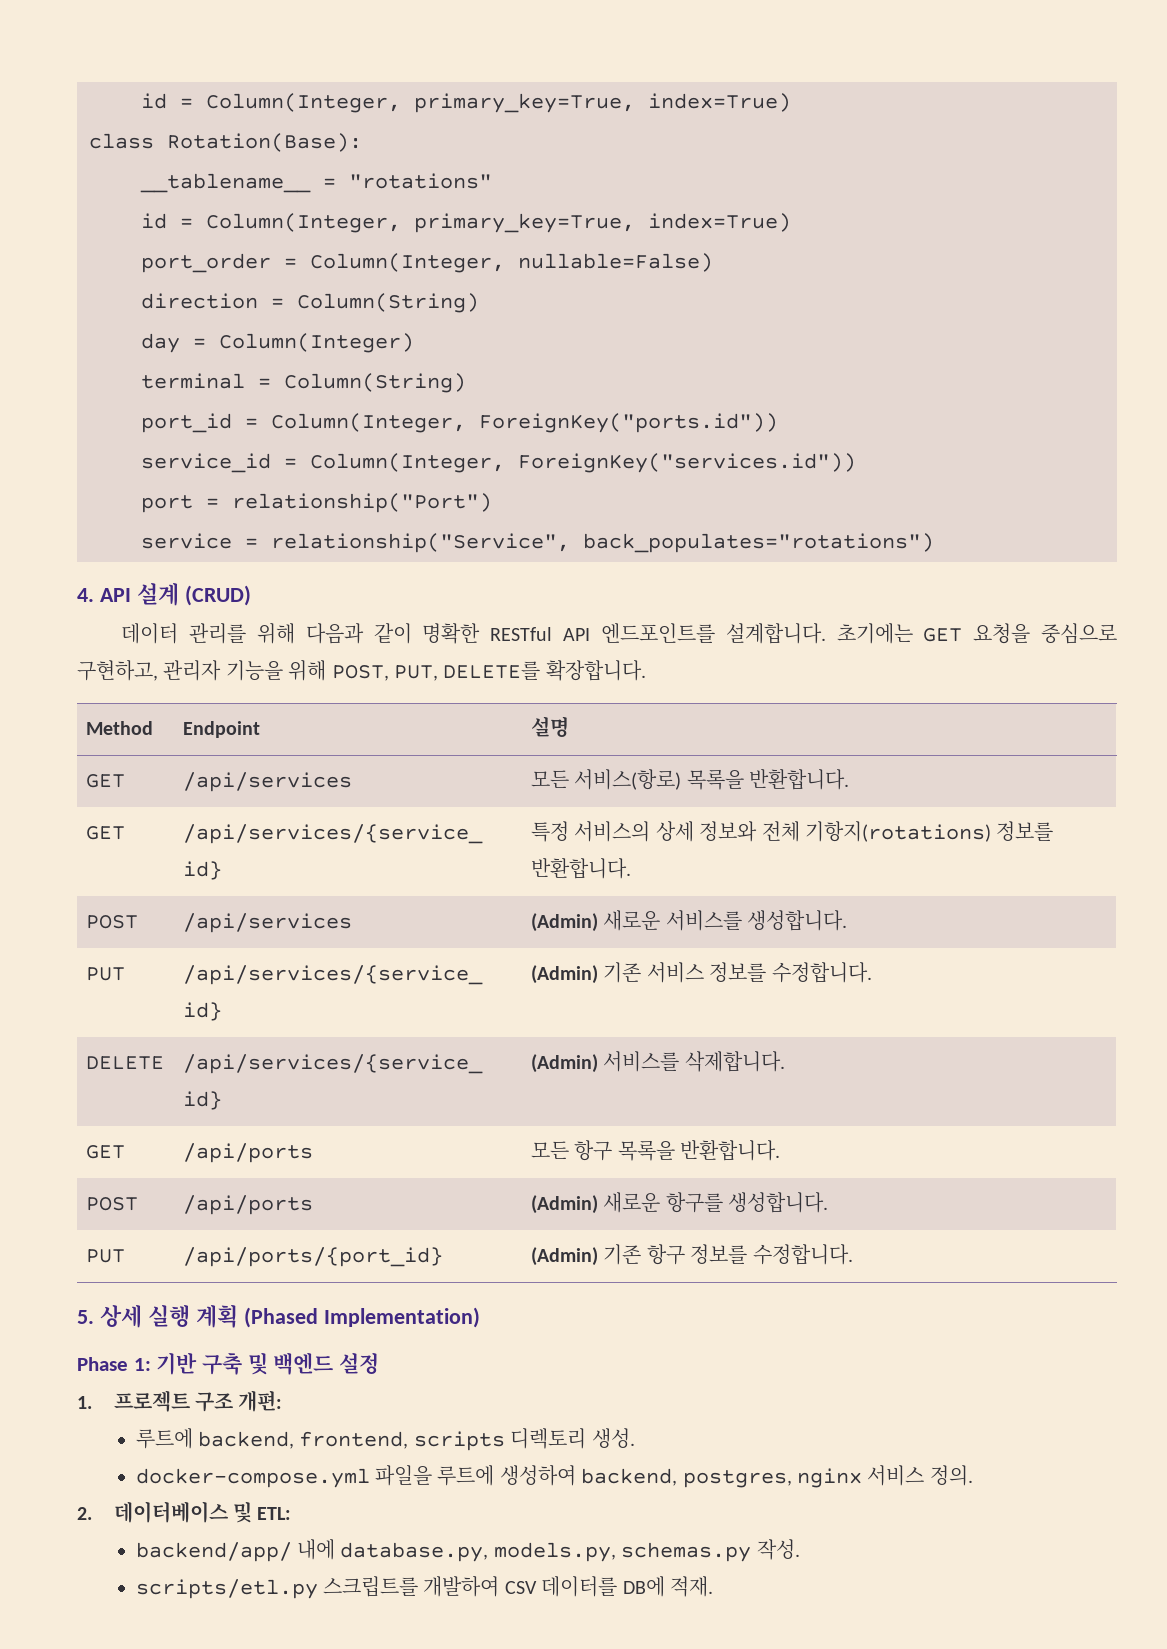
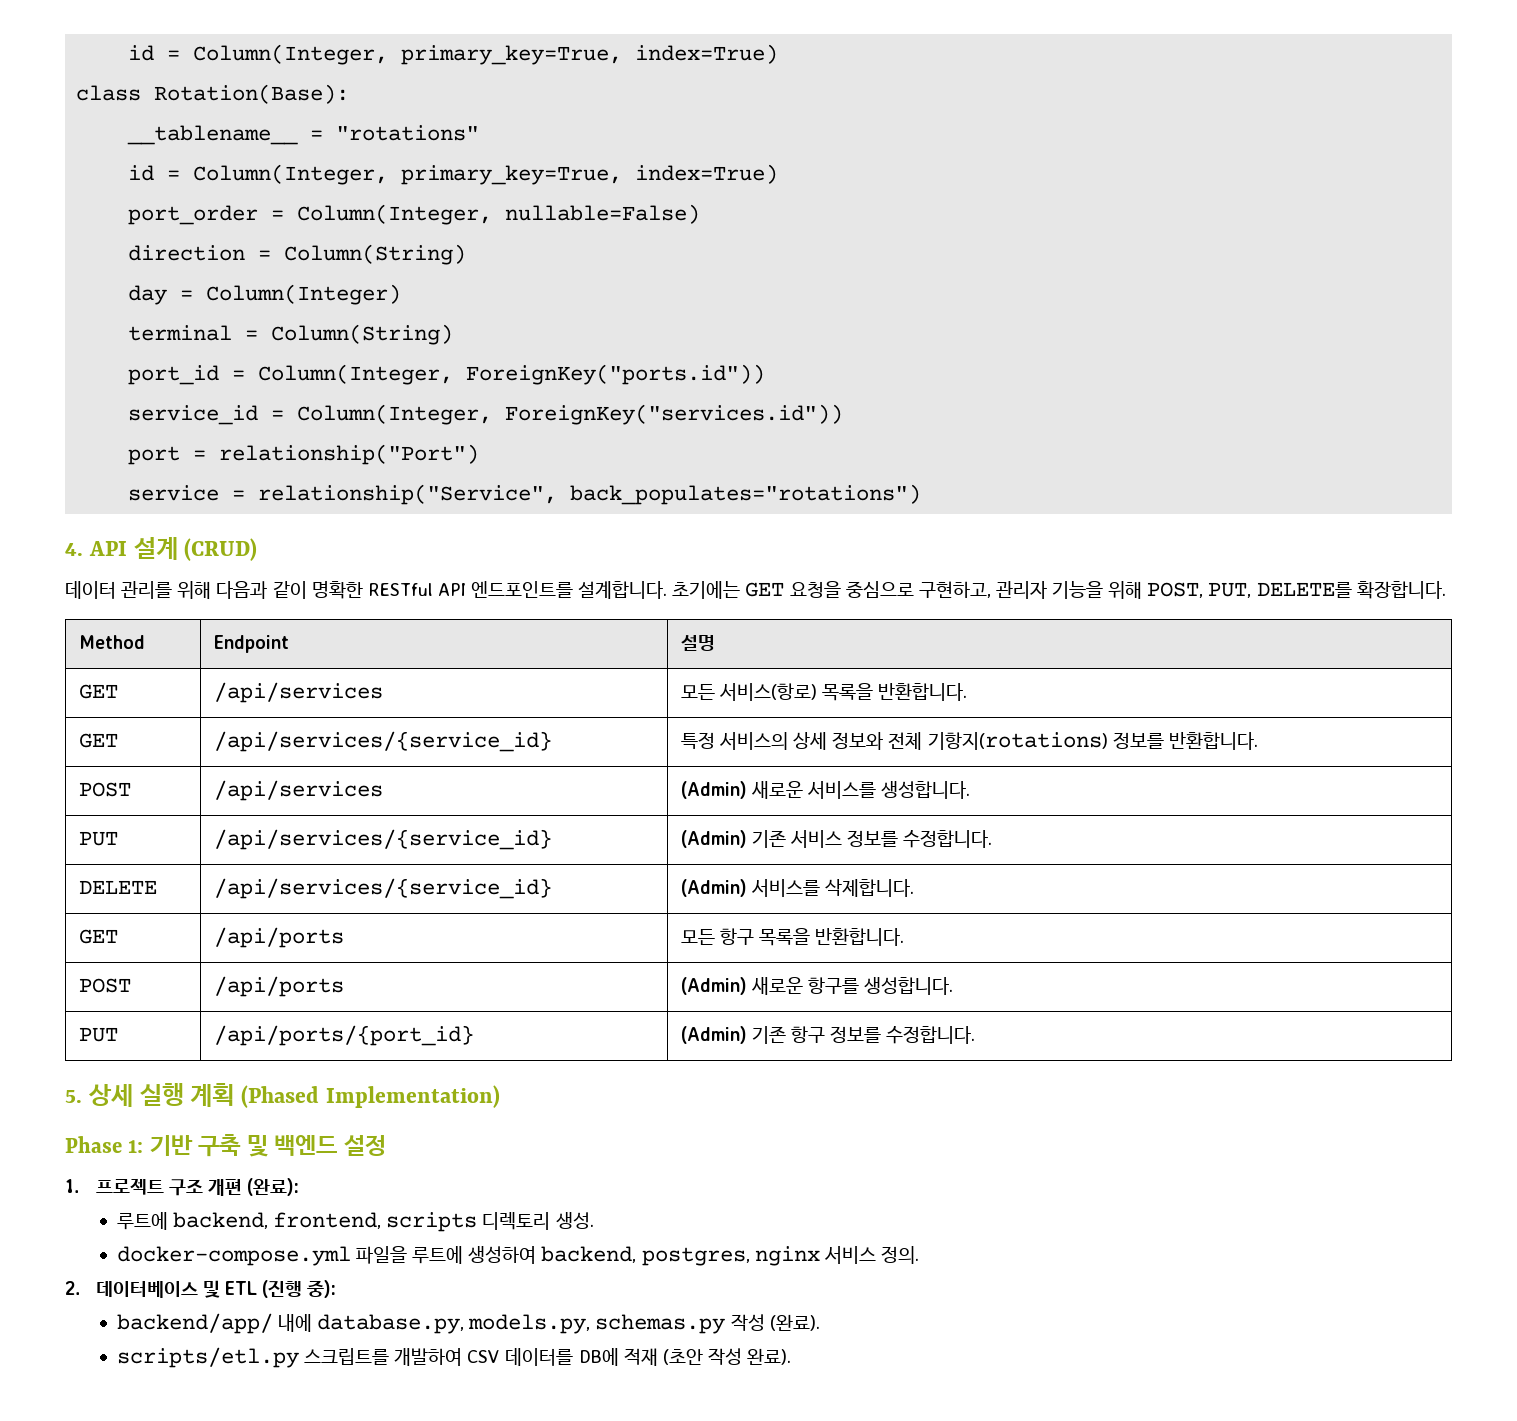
- 1. 프로젝트 구조 개편:
+ 1. 프로젝트 구조 개편 (완료):
- 2. 데이터베이스 및 ETL:
+ 2. 데이터베이스 및 ETL (진행 중):
- backend/app/ 내에 database.py, models.py, schemas.py 작성.
+ backend/app/ 내에 database.py, models.py, schemas.py 작성 (완료).
- scripts/etl.py 스크립트를 개발하여 CSV 데이터를 DB에 적재.
+ scripts/etl.py 스크립트를 개발하여 CSV 데이터를 DB에 적재 (초안 작성 완료).

